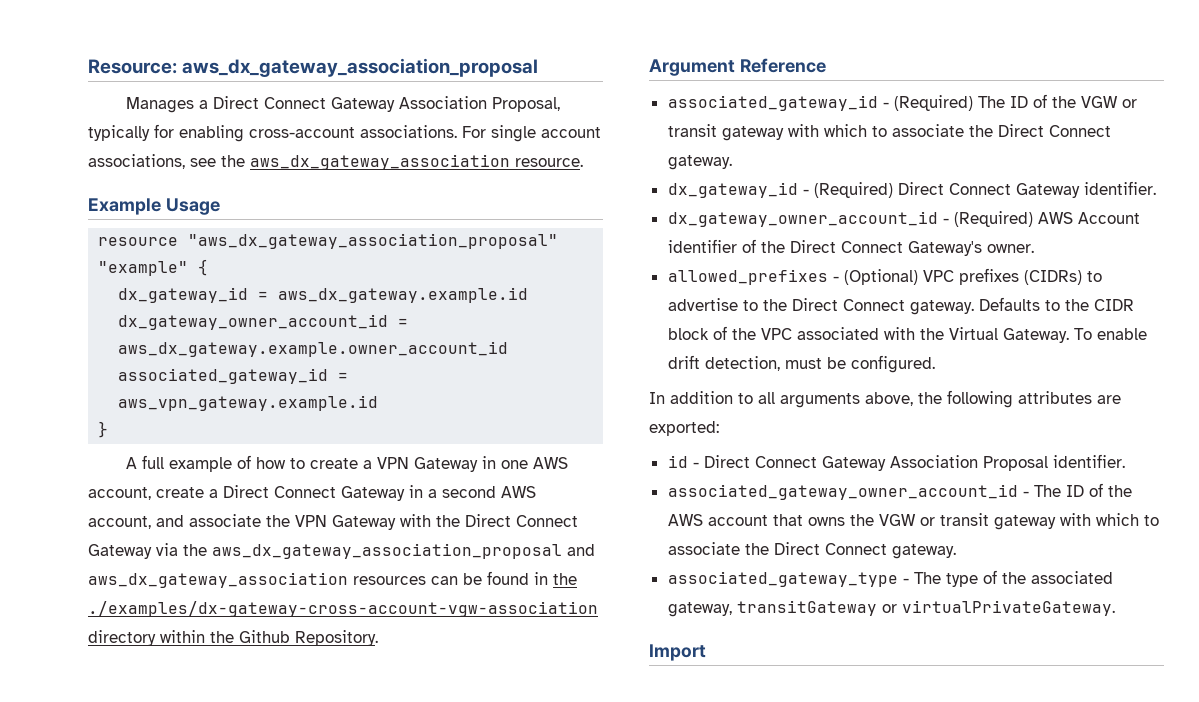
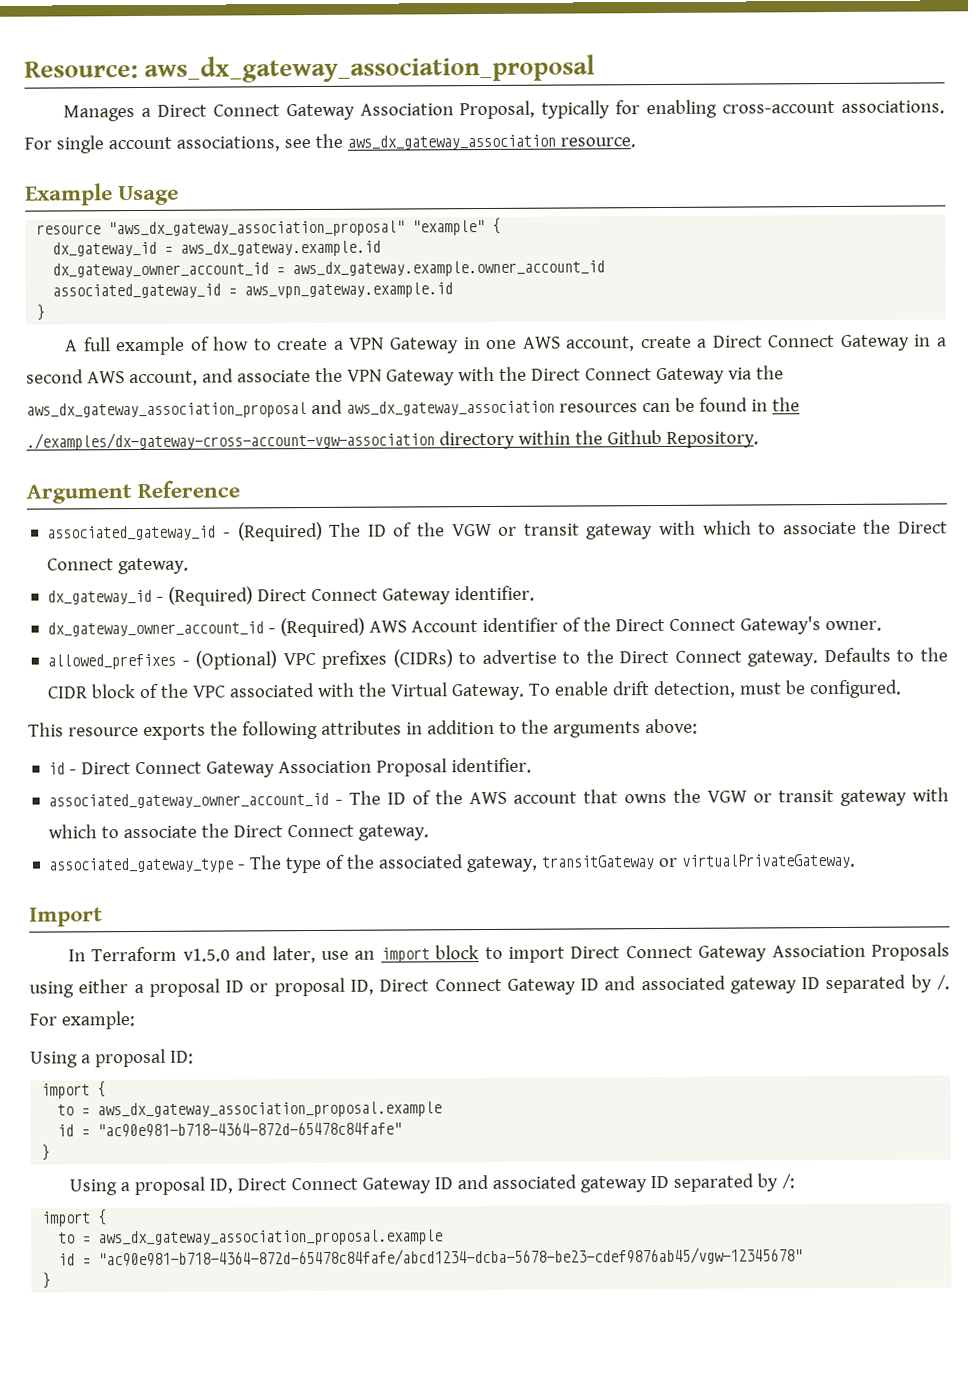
- In addition to all arguments above, the following attributes are exported:
+ This resource exports the following attributes in addition to the arguments above:
+ In Terraform v1.5.0 and later, use an import block to import Direct Connect Gateway Association Proposals using either a proposal ID or proposal ID, Direct Connect Gateway ID and associated gateway ID separated by /. For example:
+ Using a proposal ID:
+ import {
+ to = aws_dx_gateway_association_proposal.example
+ id = "ac90e981-b718-4364-872d-65478c84fafe"
+ }
+ Using a proposal ID, Direct Connect Gateway ID and associated gateway ID separated by /:
+ import {
+ to = aws_dx_gateway_association_proposal.example
+ id = "ac90e981-b718-4364-872d-65478c84fafe/abcd1234-dcba-5678-be23-cdef9876ab45/vgw-12345678"
+ }

